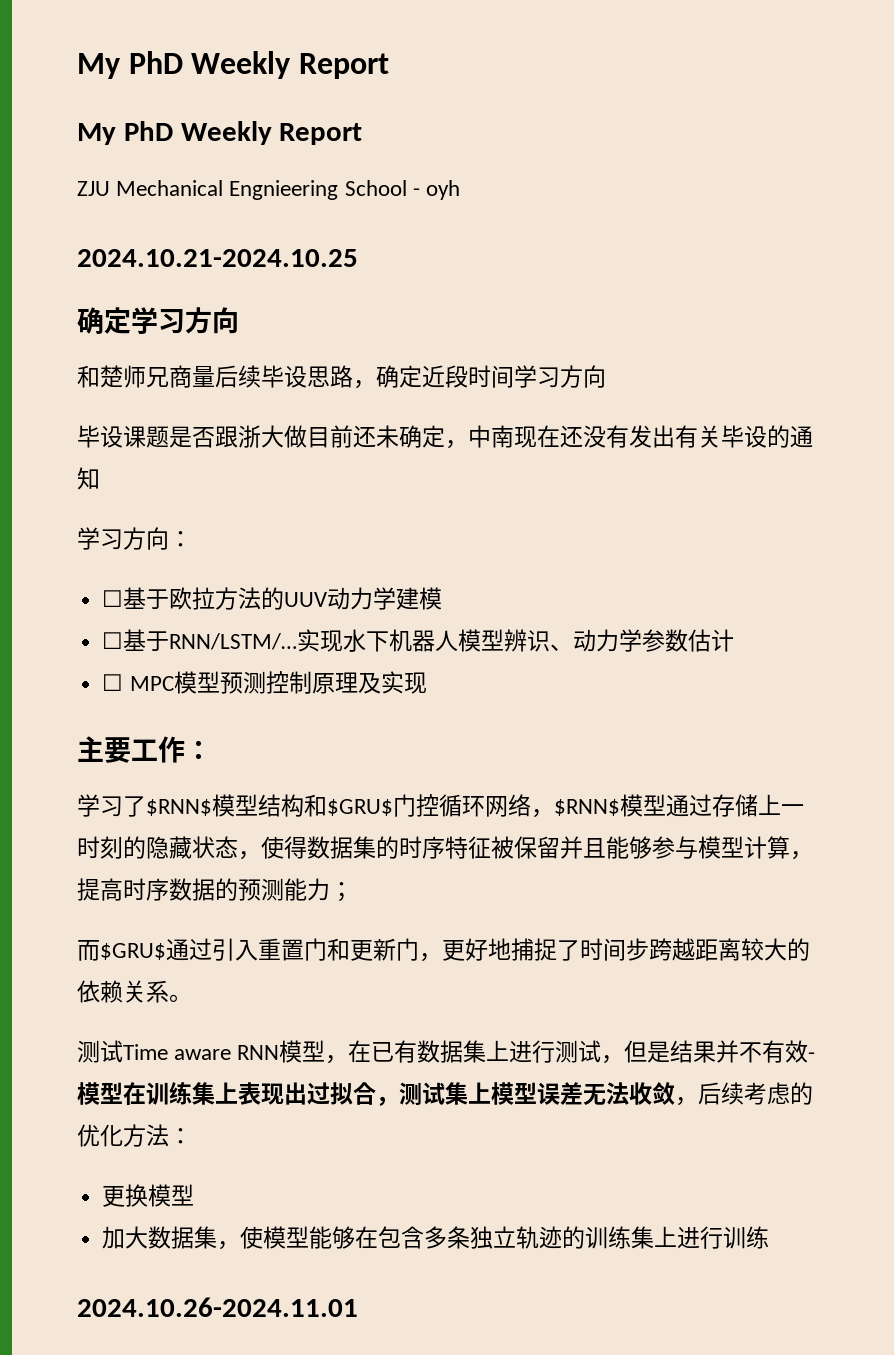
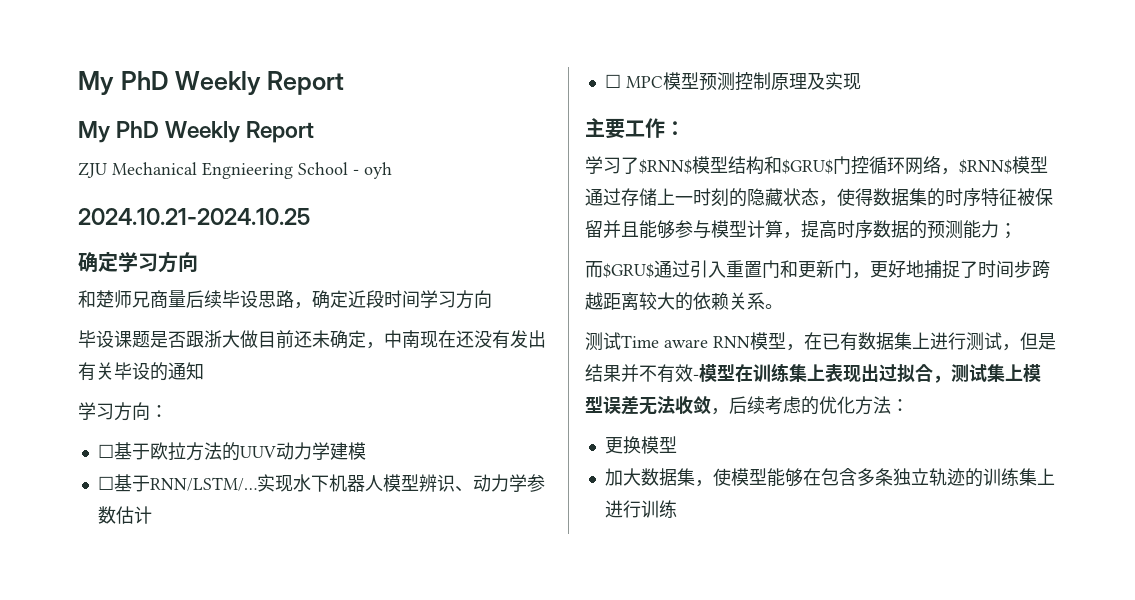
- 2024.10.26-2024.11.01

